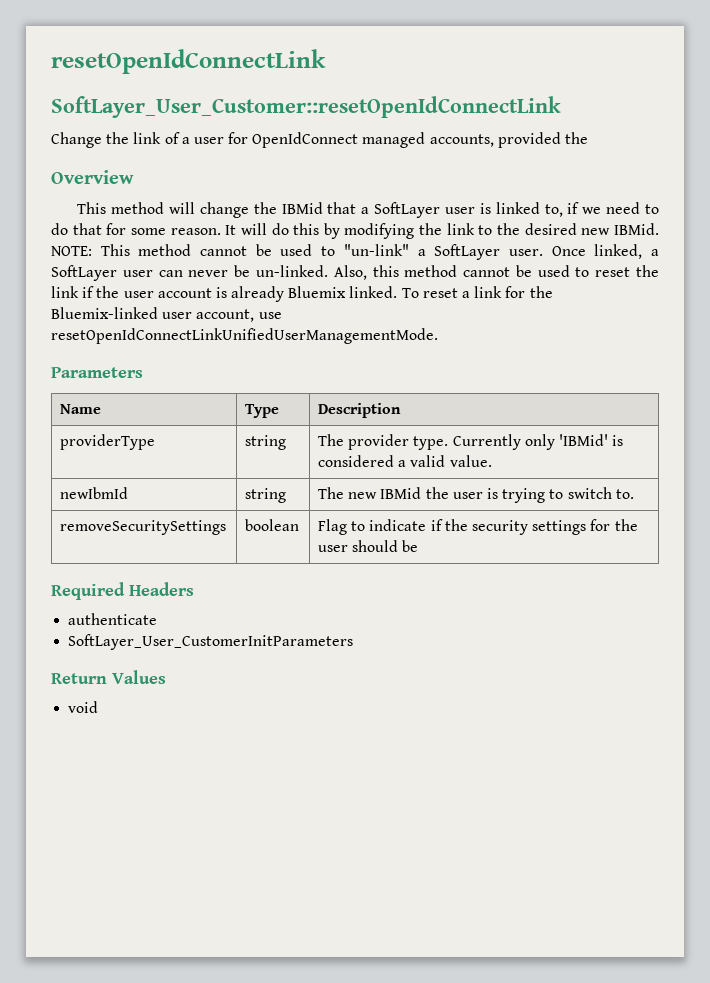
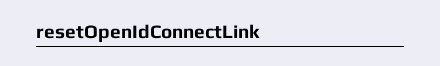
- SoftLayer_User_Customer::resetOpenIdConnectLink
- Change the link of a user for OpenIdConnect managed accounts, provided the
- Overview
- This method will change the IBMid that a SoftLayer user is linked to, if we need to do that for some reason. It will do this by modifying the link to the desired new IBMid. NOTE: This method cannot be used to "un-link" a SoftLayer user. Once linked, a SoftLayer user can never be un-linked. Also, this method cannot be used to reset the link if the user account is already Bluemix linked. To reset a link for the Bluemix-linked user account, use resetOpenIdConnectLinkUnifiedUserManagementMode.
- Parameters
- Name | Type | Description
- providerType | string | The provider type. Currently only 'IBMid' is considered a valid value.
- newIbmId | string | The new IBMid the user is trying to switch to.
- removeSecuritySettings | boolean | Flag to indicate if the security settings for the user should be
- Required Headers
- authenticate
- SoftLayer_User_CustomerInitParameters
- Return Values
- void

